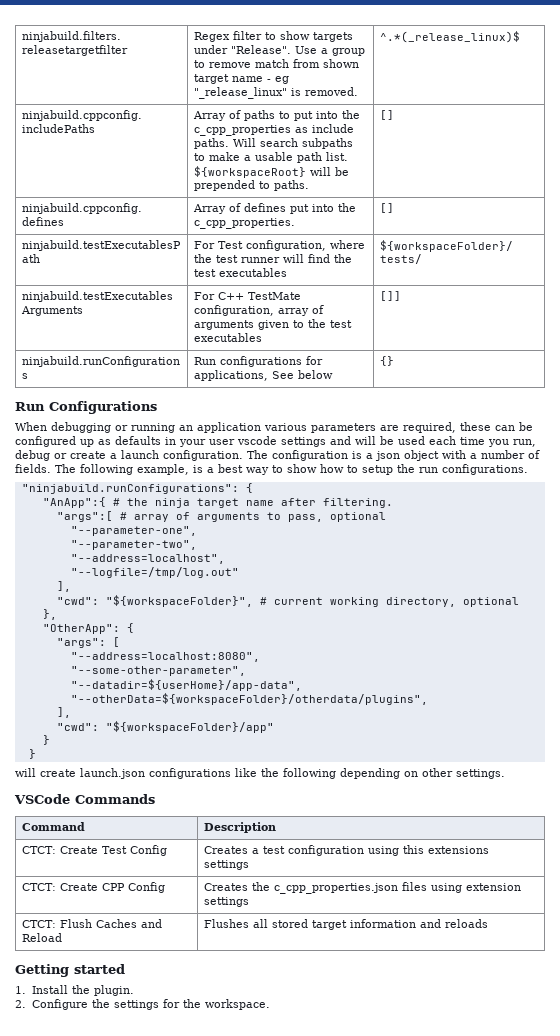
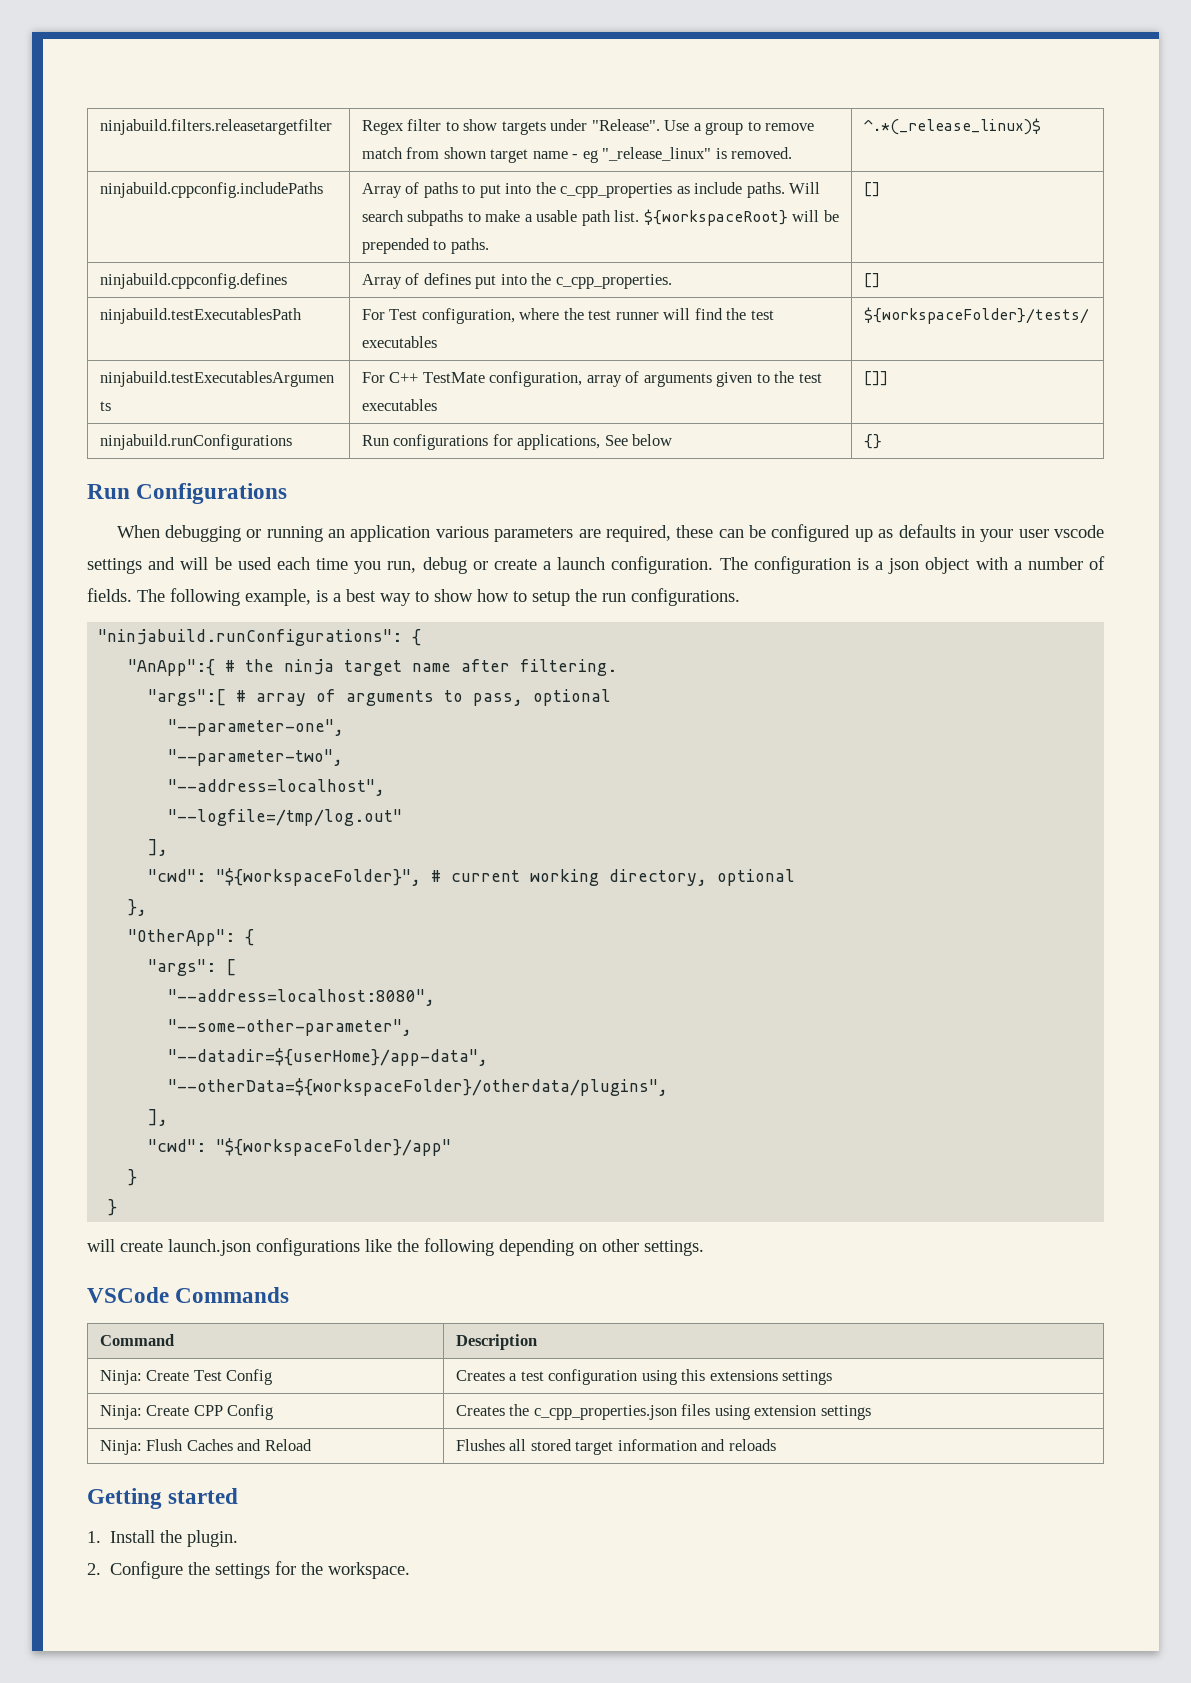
- CTCT: Create Test Config | Creates a test configuration using this extensions settings
+ Ninja: Create Test Config | Creates a test configuration using this extensions settings
- CTCT: Create CPP Config | Creates the c_cpp_properties.json files using extension settings
+ Ninja: Create CPP Config | Creates the c_cpp_properties.json files using extension settings
- CTCT: Flush Caches and Reload | Flushes all stored target information and reloads
+ Ninja: Flush Caches and Reload | Flushes all stored target information and reloads

